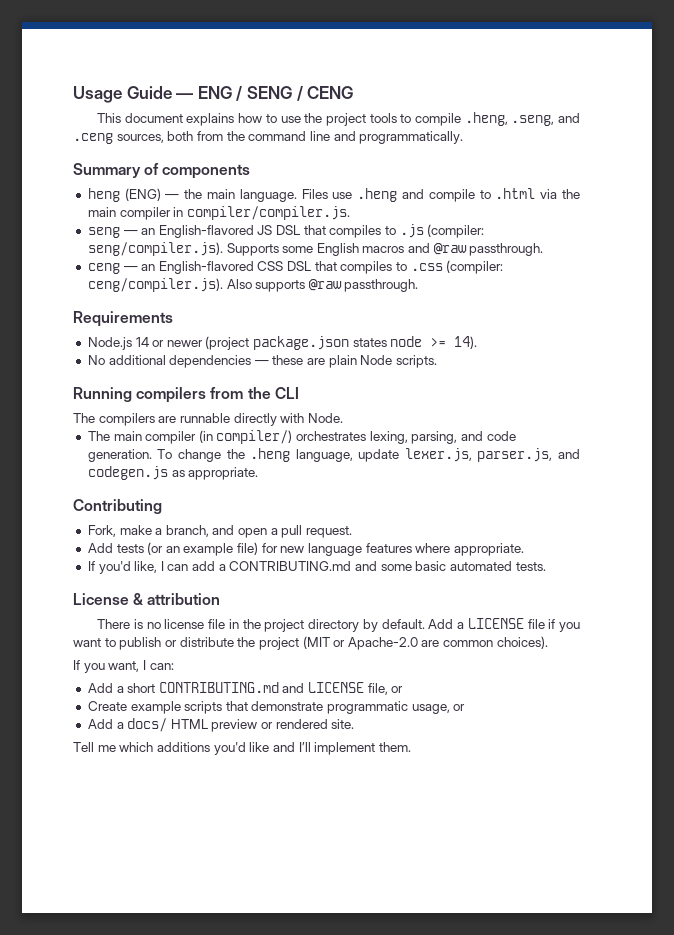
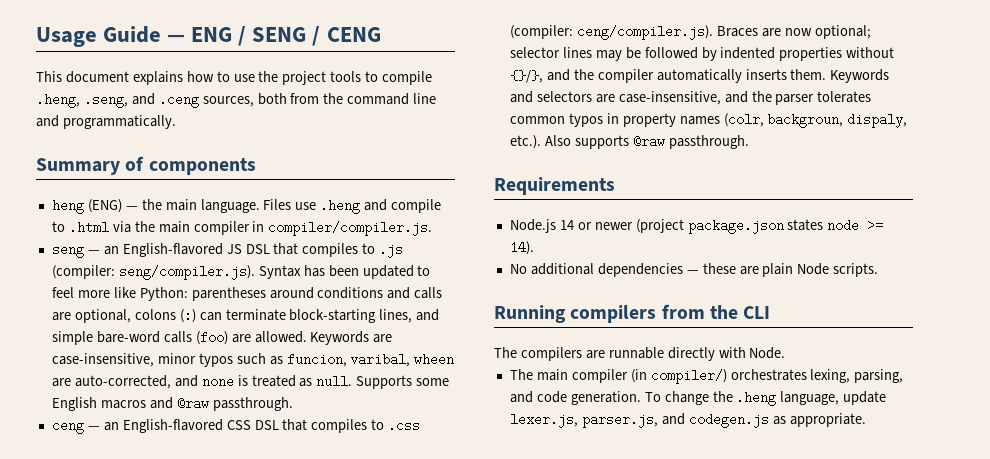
- seng — an English-flavored JS DSL that compiles to .js (compiler: seng/compiler.js). Supports some English macros and @raw passthrough.
+ seng — an English-flavored JS DSL that compiles to .js (compiler: seng/compiler.js). Syntax has been updated to feel more like Python: parentheses around conditions and calls are optional, colons (:) can terminate block-starting lines, and simple bare-word calls (foo) are allowed. Keywords are case-insensitive, minor typos such as funcion, varibal, wheen are auto-corrected, and none is treated as null. Supports some English macros and @raw passthrough.
- ceng — an English-flavored CSS DSL that compiles to .css (compiler: ceng/compiler.js). Also supports @raw passthrough.
+ ceng — an English-flavored CSS DSL that compiles to .css (compiler: ceng/compiler.js). Braces are now optional; selector lines may be followed by indented properties without {}/}, and the compiler automatically inserts them. Keywords and selectors are case-insensitive, and the parser tolerates common typos in property names (colr, backgroun, dispaly, etc.). Also supports @raw passthrough.
- Contributing
- Fork, make a branch, and open a pull request.
- Add tests (or an example file) for new language features where appropriate.
- If you'd like, I can add a CONTRIBUTING.md and some basic automated tests.
- License & attribution
- There is no license file in the project directory by default. Add a LICENSE file if you want to publish or distribute the project (MIT or Apache-2.0 are common choices).
- If you want, I can:
- Add a short CONTRIBUTING.md and LICENSE file, or
- Create example scripts that demonstrate programmatic usage, or
- Add a docs/ HTML preview or rendered site.
- Tell me which additions you'd like and I’ll implement them.

